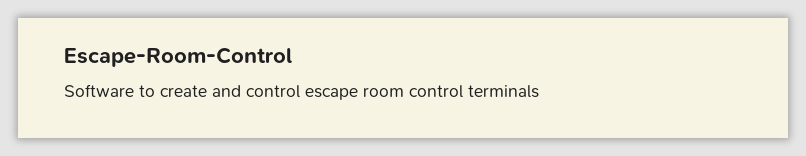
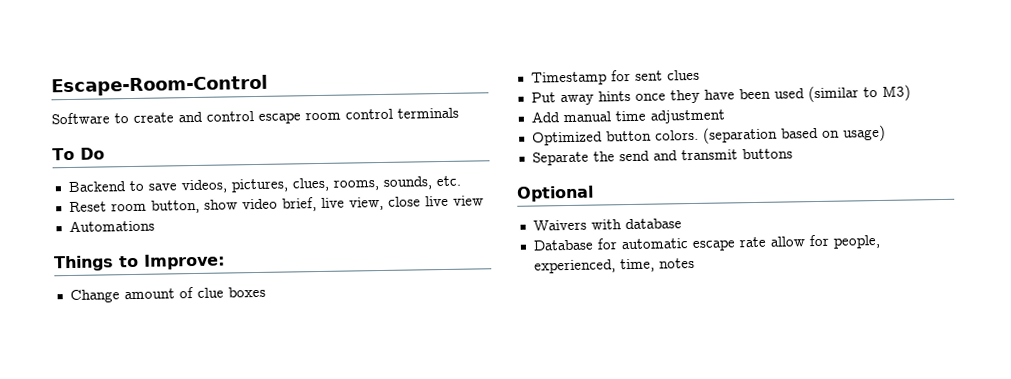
+ To Do
+ Backend to save videos, pictures, clues, rooms, sounds, etc.
+ Reset room button, show video brief, live view, close live view
+ Automations
+ Things to Improve:
+ Change amount of clue boxes
+ Timestamp for sent clues
+ Put away hints once they have been used (similar to M3)
+ Add manual time adjustment
+ Optimized button colors. (separation based on usage)
+ Separate the send and transmit buttons
+ Optional
+ Waivers with database
+ Database for automatic escape rate allow for people, experienced, time, notes

